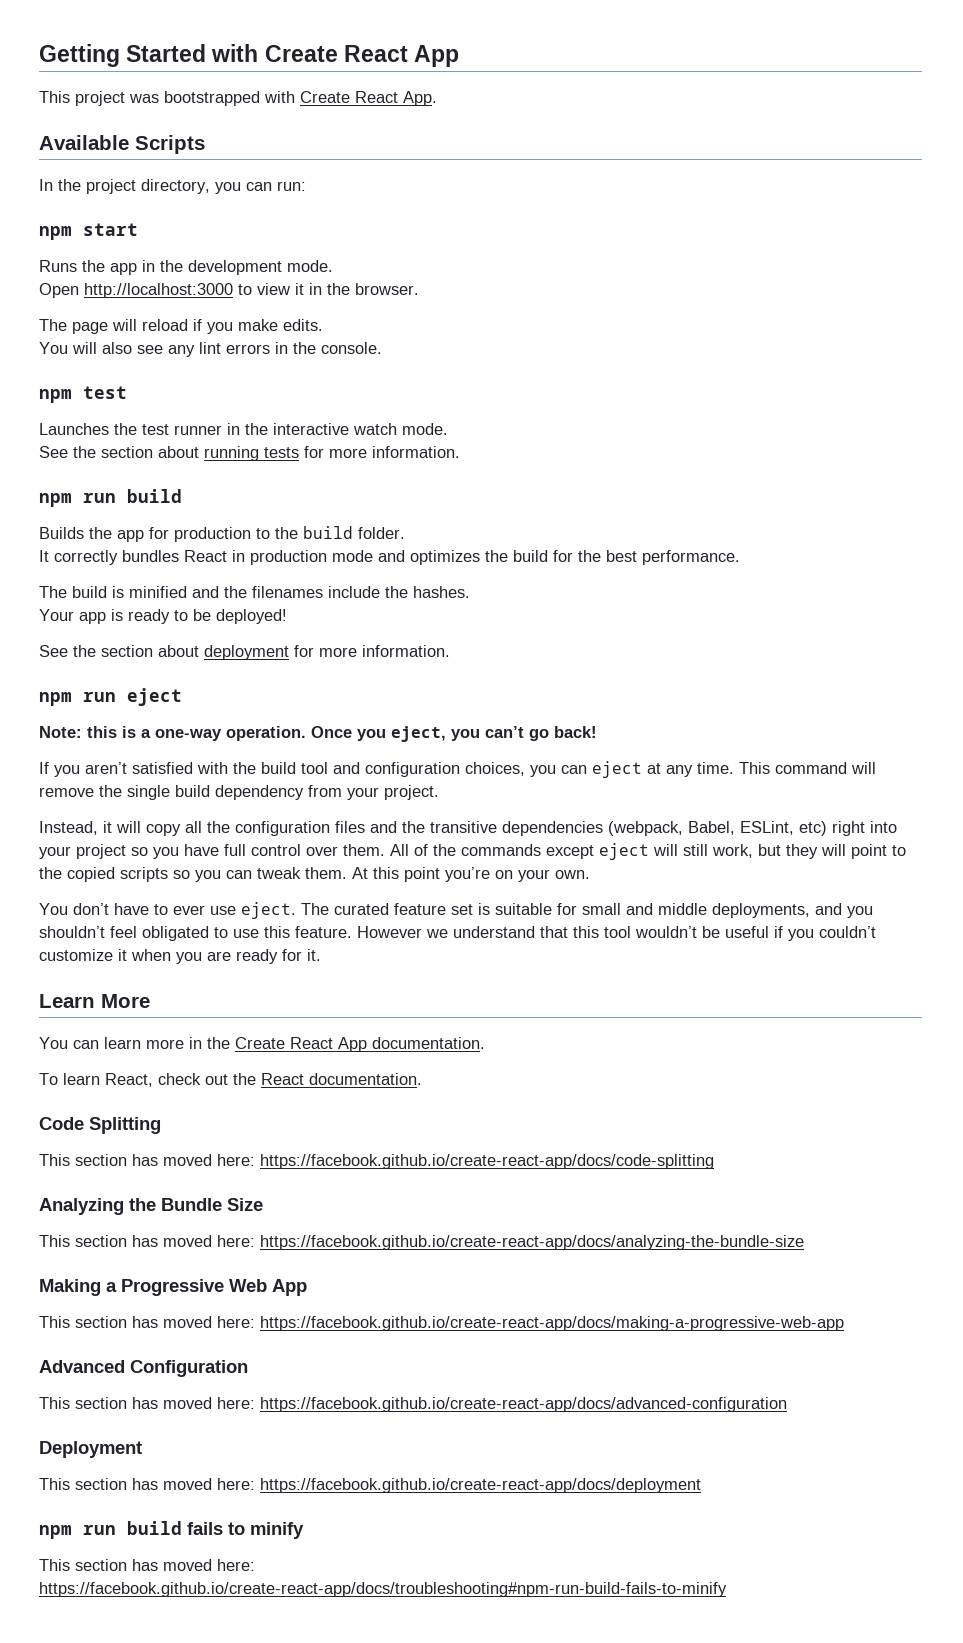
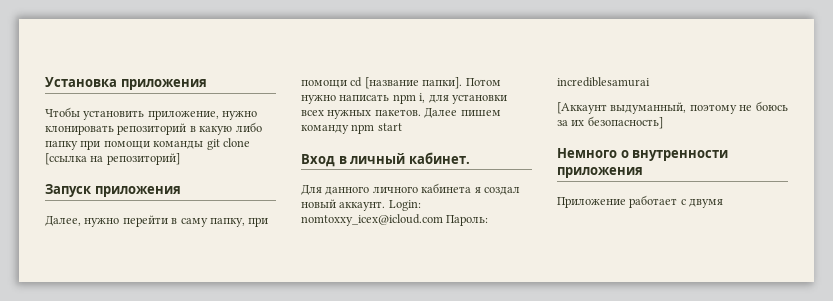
- Getting Started with Create React App
- This project was bootstrapped with Create React App.
- Available Scripts
- In the project directory, you can run:
- npm start
- Runs the app in the development mode.
- Open http://localhost:3000 to view it in the browser.
- The page will reload if you make edits.
- You will also see any lint errors in the console.
- npm test
- Launches the test runner in the interactive watch mode.
- See the section about running tests for more information.
- npm run build
- Builds the app for production to the build folder.
- It correctly bundles React in production mode and optimizes the build for the best performance.
- The build is minified and the filenames include the hashes.
- Your app is ready to be deployed!
- See the section about deployment for more information.
- npm run eject
- Note: this is a one-way operation. Once you eject, you can’t go back!
- If you aren’t satisfied with the build tool and configuration choices, you can eject at any time. This command will remove the single build dependency from your project.
- Instead, it will copy all the configuration files and the transitive dependencies (webpack, Babel, ESLint, etc) right into your project so you have full control over them. All of the commands except eject will still work, but they will point to the copied scripts so you can tweak them. At this point you’re on your own.
- You don’t have to ever use eject. The curated feature set is suitable for small and middle deployments, and you shouldn’t feel obligated to use this feature. However we understand that this tool wouldn’t be useful if you couldn’t customize it when you are ready for it.
- Learn More
- You can learn more in the Create React App documentation.
- To learn React, check out the React documentation.
- Code Splitting
- This section has moved here: https://facebook.github.io/create-react-app/docs/code-splitting
- Analyzing the Bundle Size
- This section has moved here: https://facebook.github.io/create-react-app/docs/analyzing-the-bundle-size
- Making a Progressive Web App
- This section has moved here: https://facebook.github.io/create-react-app/docs/making-a-progressive-web-app
- Advanced Configuration
- This section has moved here: https://facebook.github.io/create-react-app/docs/advanced-configuration
- Deployment
- This section has moved here: https://facebook.github.io/create-react-app/docs/deployment
- npm run build fails to minify
- This section has moved here: https://facebook.github.io/create-react-app/docs/troubleshooting#npm-run-build-fails-to-minify
+ Установка приложения
+ Чтобы установить приложение, нужно клонировать репозиторий в какую либо папку при помощи команды git clone [ссылка на репозиторий]
+ Запуск приложения
+ Далее, нужно перейти в саму папку, при помощи cd [название папки]. Потом нужно написать npm i, для установки всех нужных пакетов. Далее пишем команду npm start
+ Вход в личный кабинет.
+ Для данного личного кабинета я создал новый аккаунт. Login: nomtoxxy_icex@icloud.com Пароль: incrediblesamurai
+ [Аккаунт выдуманный, поэтому не боюсь за их безопасность]
+ Немного о внутренности приложения
+ Приложение работает с двумя

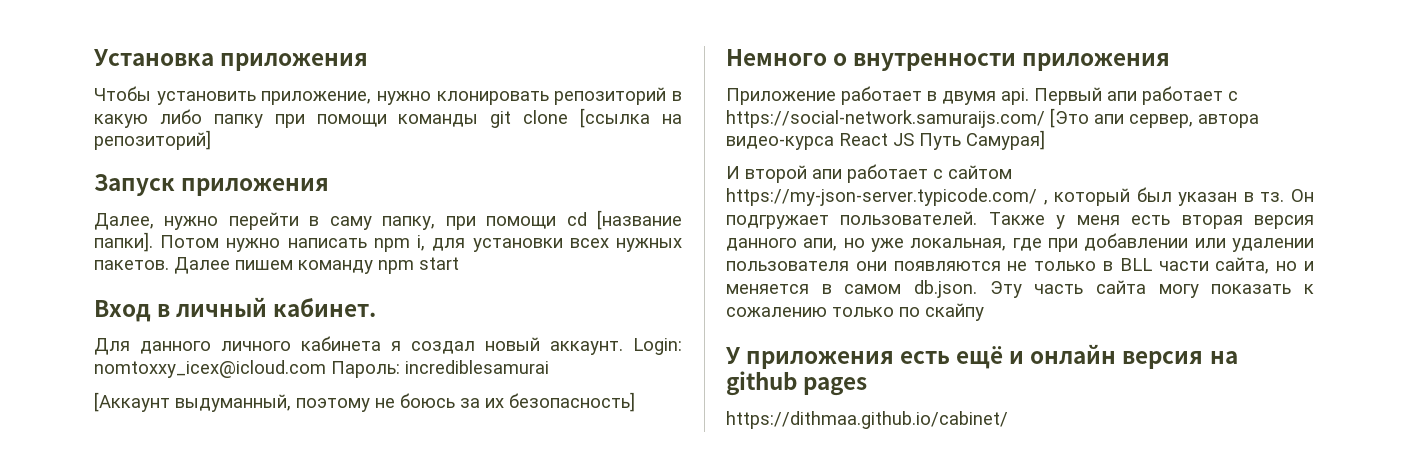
- Приложение работает с двумя
+ Приложение работает в двумя api. Первый апи работает с https://social-network.samuraijs.com/ [Это апи сервер, автора видео-курса React JS Путь Самурая]
+ И второй апи работает с сайтом https://my-json-server.typicode.com/ , который был указан в тз. Он подгружает пользователей. Также у меня есть вторая версия данного апи, но уже локальная, где при добавлении или удалении пользователя они появляются не только в BLL части сайта, но и меняется в самом db.json. Эту часть сайта могу показать к сожалению только по скайпу
+ У приложения есть ещё и онлайн версия на github pages
+ https://dithmaa.github.io/cabinet/

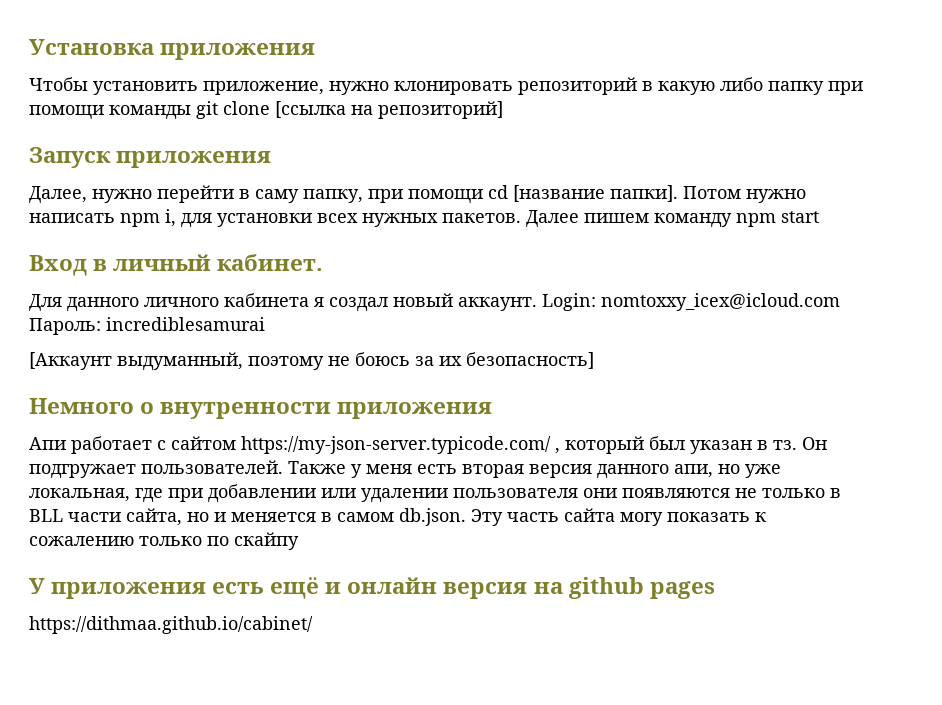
- Приложение работает в двумя api. Первый апи работает с https://social-network.samuraijs.com/ [Это апи сервер, автора видео-курса React JS Путь Самурая]
- И второй апи работает с сайтом https://my-json-server.typicode.com/ , который был указан в тз.
+ Апи работает с сайтом https://my-json-server.typicode.com/ , который был указан в тз.

